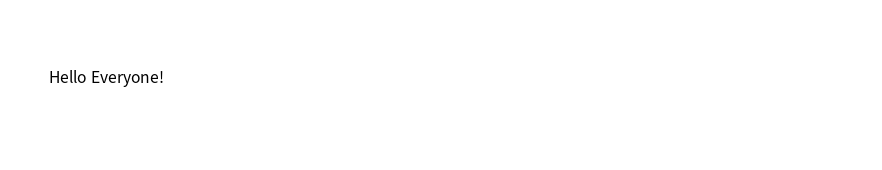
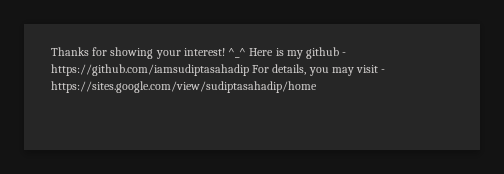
- Hello Everyone!
+ Thanks for showing your interest! ^_^ Here is my github - https://github.com/iamsudiptasahadip For details, you may visit - https://sites.google.com/view/sudiptasahadip/home

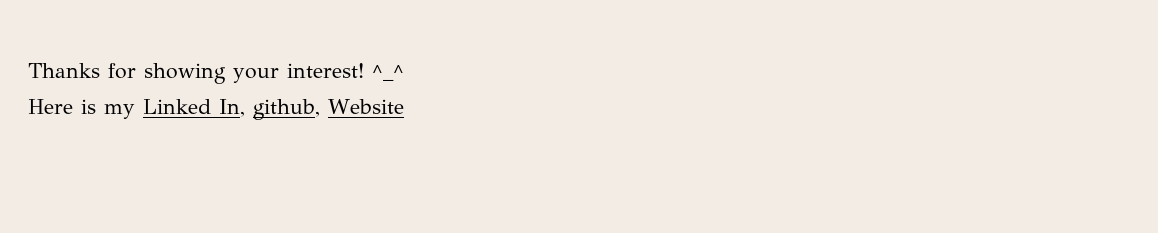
- ^_^ Here is my github - https://github.com/iamsudiptasahadip For details, you may visit - https://sites.google.com/view/sudiptasahadip/home
+ ^_^
+ Here is my Linked In, github, Website

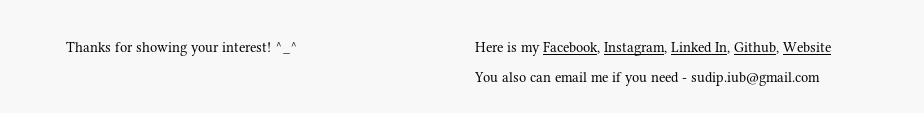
- Here is my Linked In, github, Website
+ Here is my Facebook, Instagram, Linked In, Github, Website
+ You also can email me if you need - sudip.iub@gmail.com

